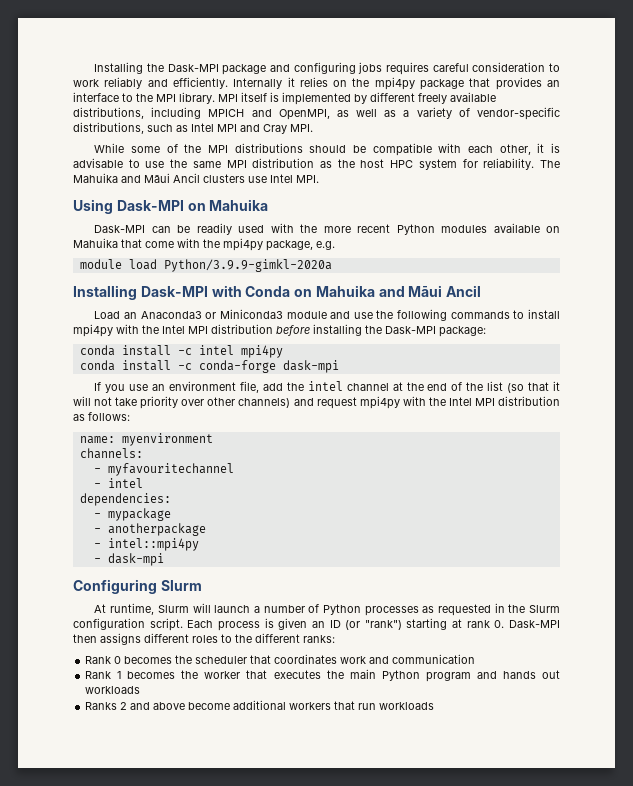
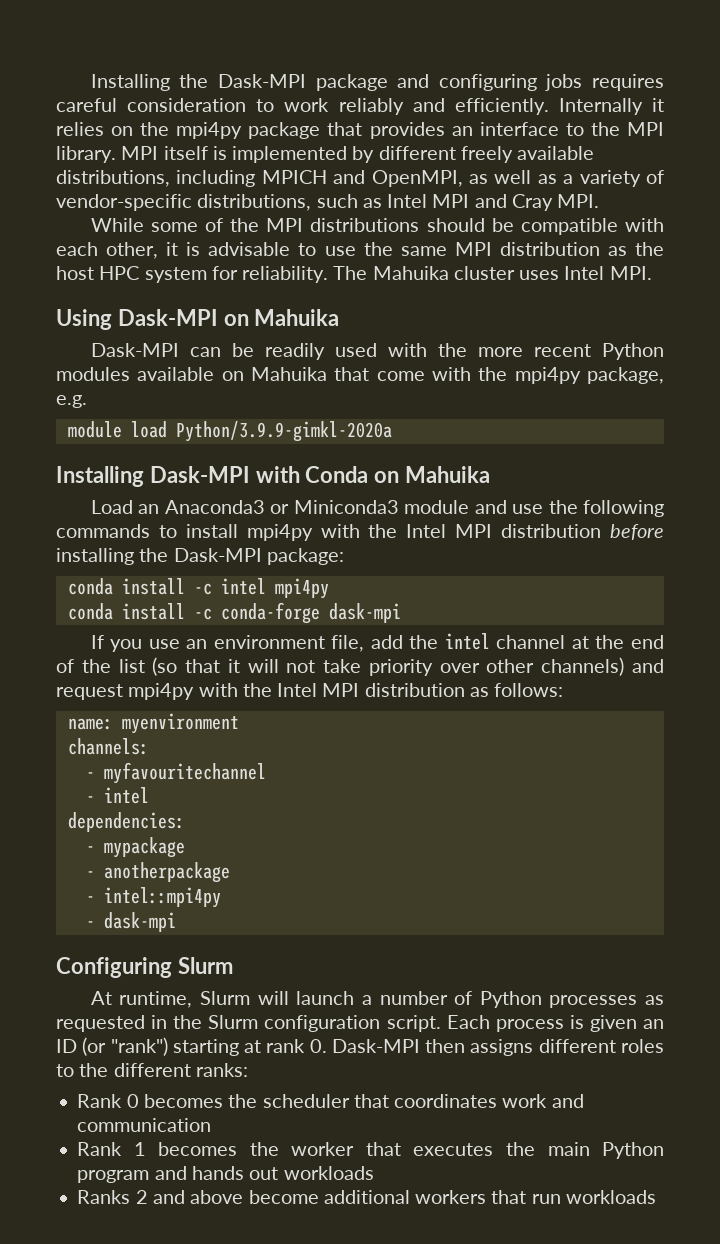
- The Mahuika and Māui Ancil clusters use Intel MPI.
+ The Mahuika cluster uses Intel MPI.
- Installing Dask-MPI with Conda on Mahuika and Māui Ancil
+ Installing Dask-MPI with Conda on Mahuika

